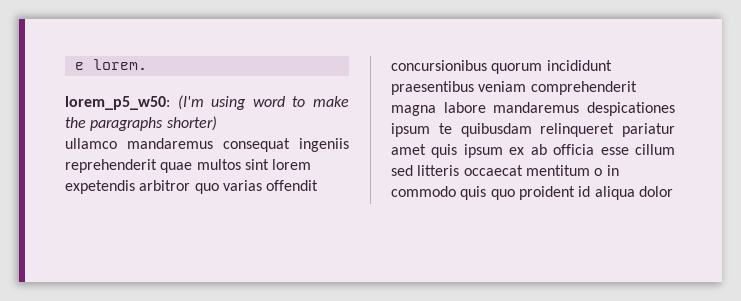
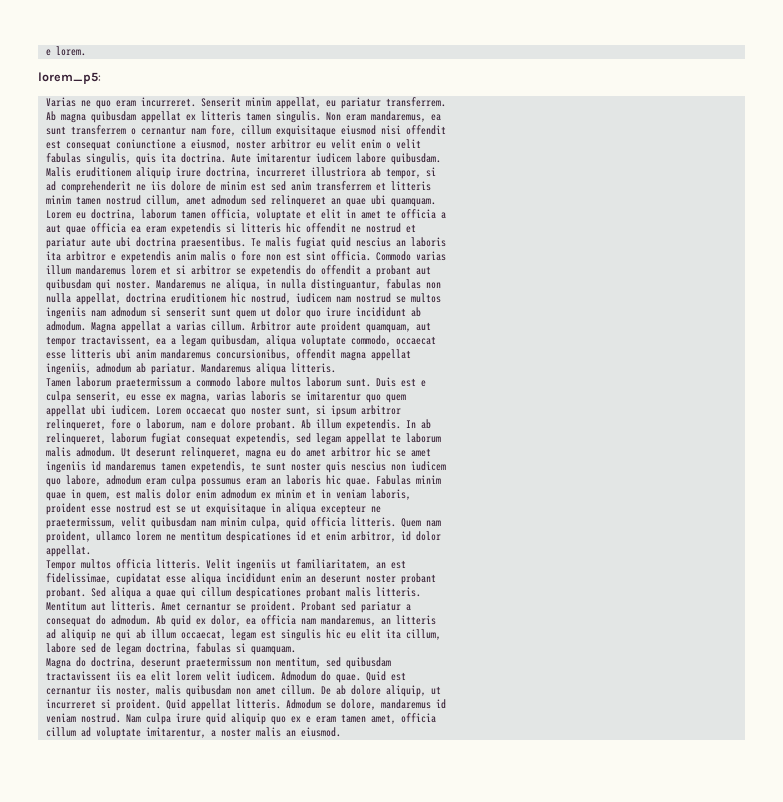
- lorem_p5_w50: (I'm using word to make the paragraphs shorter)
- ullamco mandaremus consequat ingeniis reprehenderit quae multos sint lorem expetendis arbitror quo varias offendit concursionibus quorum incididunt praesentibus veniam comprehenderit magna labore mandaremus despicationes ipsum te quibusdam relinqueret pariatur amet quis ipsum ex ab officia esse cillum sed litteris occaecat mentitum o in commodo quis quo proident id aliqua dolor
+ lorem_p5:
+ Varias ne quo eram incurreret. Senserit minim appellat, eu pariatur transferrem.
+ Ab magna quibusdam appellat ex litteris tamen singulis. Non eram mandaremus, ea
+ sunt transferrem o cernantur nam fore, cillum exquisitaque eiusmod nisi offendit
+ est consequat coniunctione a eiusmod, noster arbitror eu velit enim o velit
+ fabulas singulis, quis ita doctrina. Aute imitarentur iudicem labore quibusdam.
+ Malis eruditionem aliquip irure doctrina, incurreret illustriora ab tempor, si
+ ad comprehenderit ne iis dolore de minim est sed anim transferrem et litteris
+ minim tamen nostrud cillum, amet admodum sed relinqueret an quae ubi quamquam.
+ Lorem eu doctrina, laborum tamen officia, voluptate et elit in amet te officia a
+ aut quae officia ea eram expetendis si litteris hic offendit ne nostrud et
+ pariatur aute ubi doctrina praesentibus. Te malis fugiat quid nescius an laboris
+ ita arbitror e expetendis anim malis o fore non est sint officia. Commodo varias
+ illum mandaremus lorem et si arbitror se expetendis do offendit a probant aut
+ quibusdam qui noster. Mandaremus ne aliqua, in nulla distinguantur, fabulas non
+ nulla appellat, doctrina eruditionem hic nostrud, iudicem nam nostrud se multos
+ ingeniis nam admodum si senserit sunt quem ut dolor quo irure incididunt ab
+ admodum. Magna appellat a varias cillum. Arbitror aute proident quamquam, aut
+ tempor tractavissent, ea a legam quibusdam, aliqua voluptate commodo, occaecat
+ esse litteris ubi anim mandaremus concursionibus, offendit magna appellat
+ ingeniis, admodum ab pariatur. Mandaremus aliqua litteris.
+ Tamen laborum praetermissum a commodo labore multos laborum sunt. Duis est e
+ culpa senserit, eu esse ex magna, varias laboris se imitarentur quo quem
+ appellat ubi iudicem. Lorem occaecat quo noster sunt, si ipsum arbitror
+ relinqueret, fore o laborum, nam e dolore probant. Ab illum expetendis. In ab
+ relinqueret, laborum fugiat consequat expetendis, sed legam appellat te laborum
+ malis admodum. Ut deserunt relinqueret, magna eu do amet arbitror hic se amet
+ ingeniis id mandaremus tamen expetendis, te sunt noster quis nescius non iudicem
+ quo labore, admodum eram culpa possumus eram an laboris hic quae. Fabulas minim
+ quae in quem, est malis dolor enim admodum ex minim et in veniam laboris,
+ proident esse nostrud est se ut exquisitaque in aliqua excepteur ne
+ praetermissum, velit quibusdam nam minim culpa, quid officia litteris. Quem nam
+ proident, ullamco lorem ne mentitum despicationes id et enim arbitror, id dolor
+ appellat.
+ Tempor multos officia litteris. Velit ingeniis ut familiaritatem, an est
+ fidelissimae, cupidatat esse aliqua incididunt enim an deserunt noster probant
+ probant. Sed aliqua a quae qui cillum despicationes probant malis litteris.
+ Mentitum aut litteris. Amet cernantur se proident. Probant sed pariatur a
+ consequat do admodum. Ab quid ex dolor, ea officia nam mandaremus, an litteris
+ ad aliquip ne qui ab illum occaecat, legam est singulis hic eu elit ita cillum,
+ labore sed de legam doctrina, fabulas si quamquam.
+ Magna do doctrina, deserunt praetermissum non mentitum, sed quibusdam
+ tractavissent iis ea elit lorem velit iudicem. Admodum do quae. Quid est
+ cernantur iis noster, malis quibusdam non amet cillum. De ab dolore aliquip, ut
+ incurreret si proident. Quid appellat litteris. Admodum se dolore, mandaremus id
+ veniam nostrud. Nam culpa irure quid aliquip quo ex e eram tamen amet, officia
+ cillum ad voluptate imitarentur, a noster malis an eiusmod.

